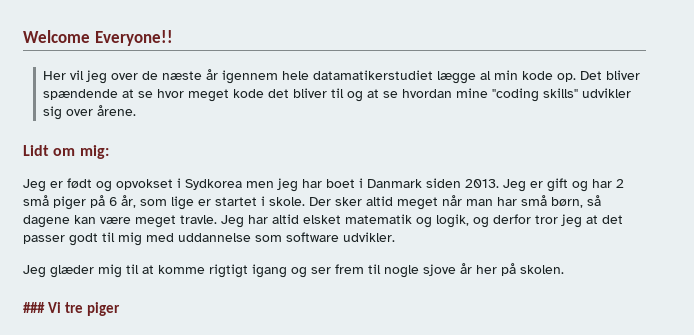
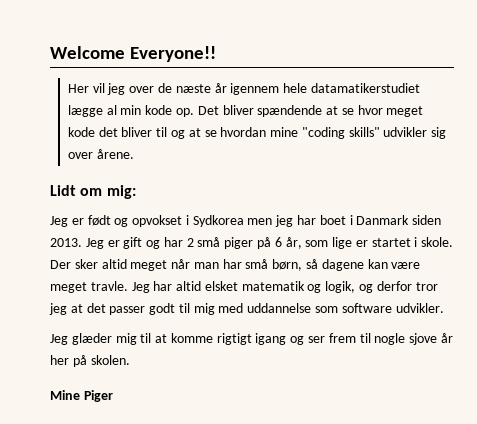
- ### Vi tre piger
+ Mine Piger

